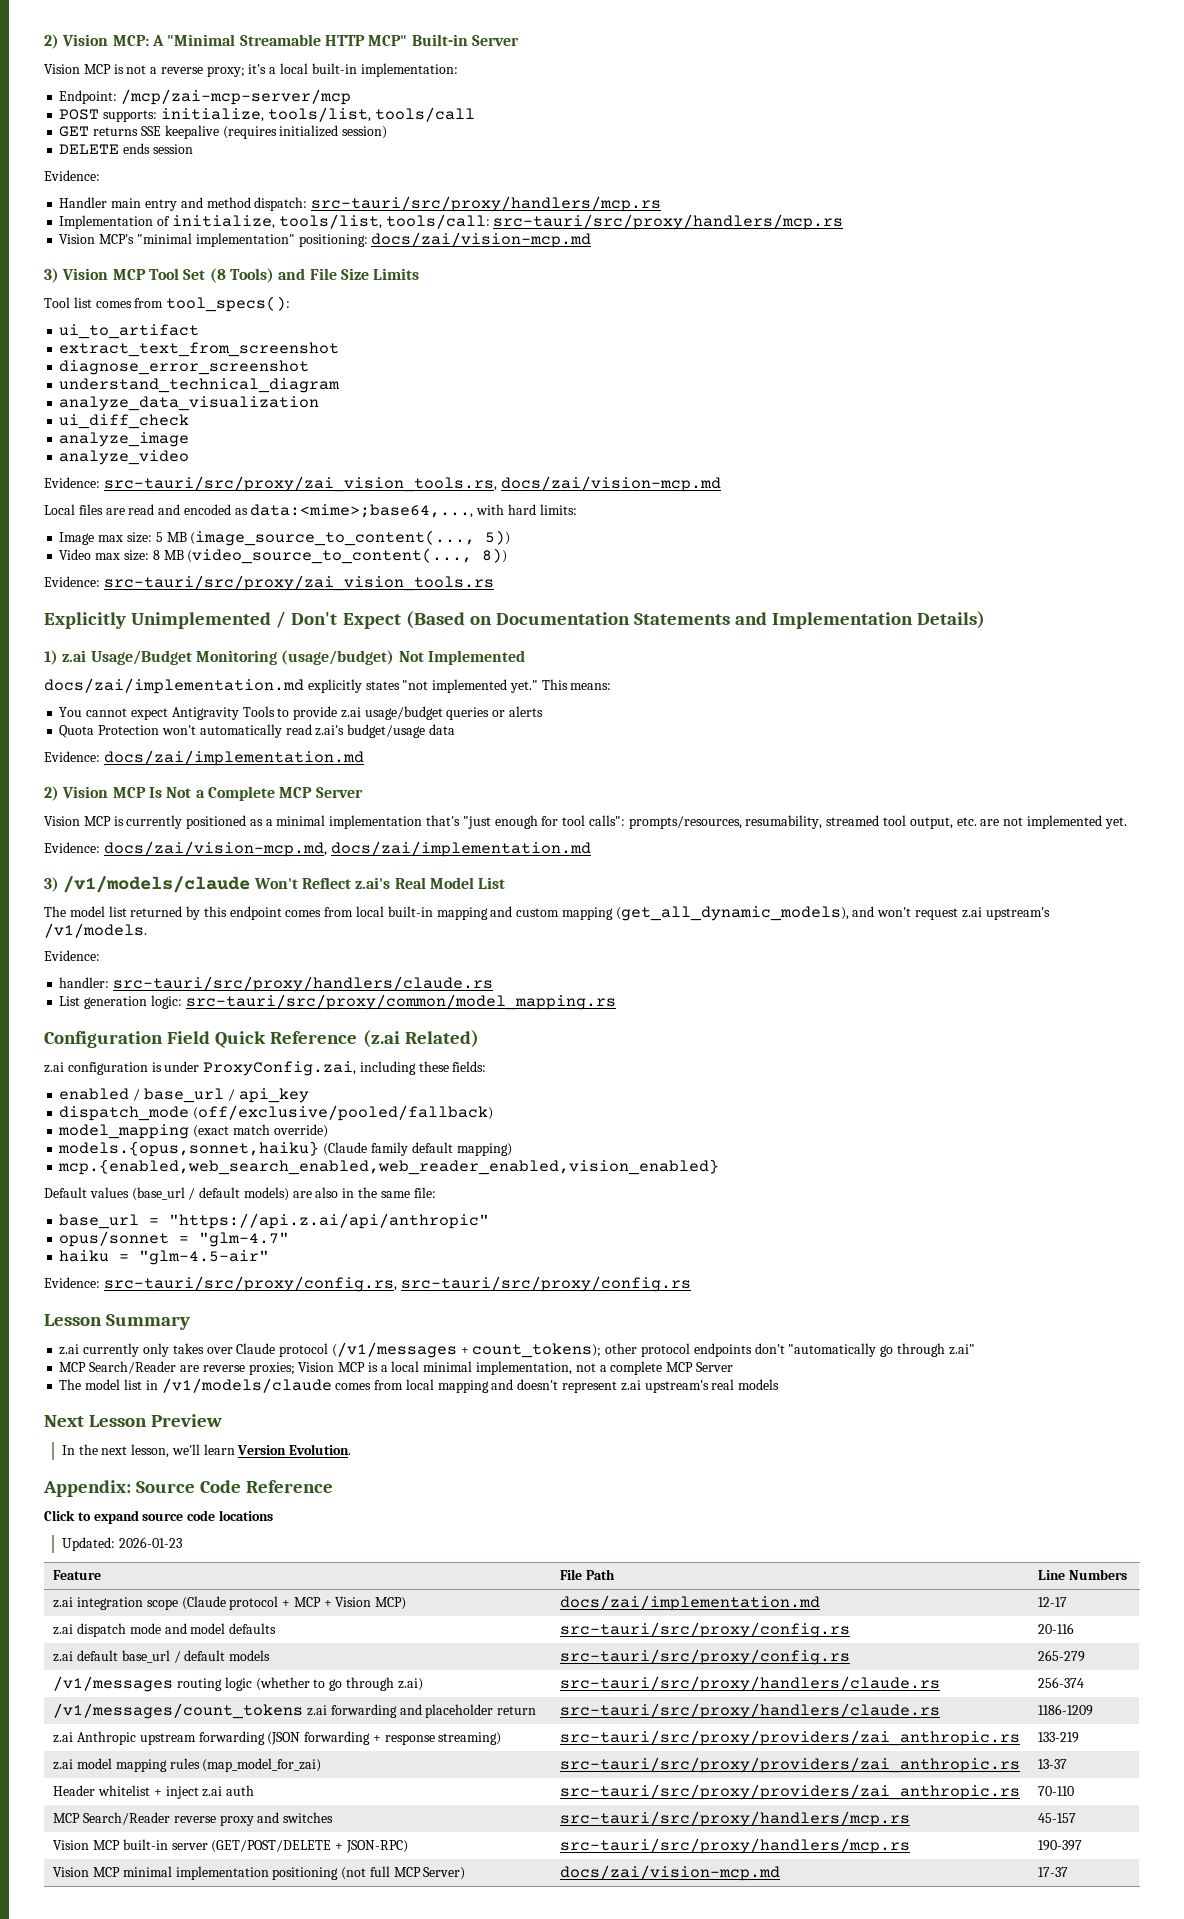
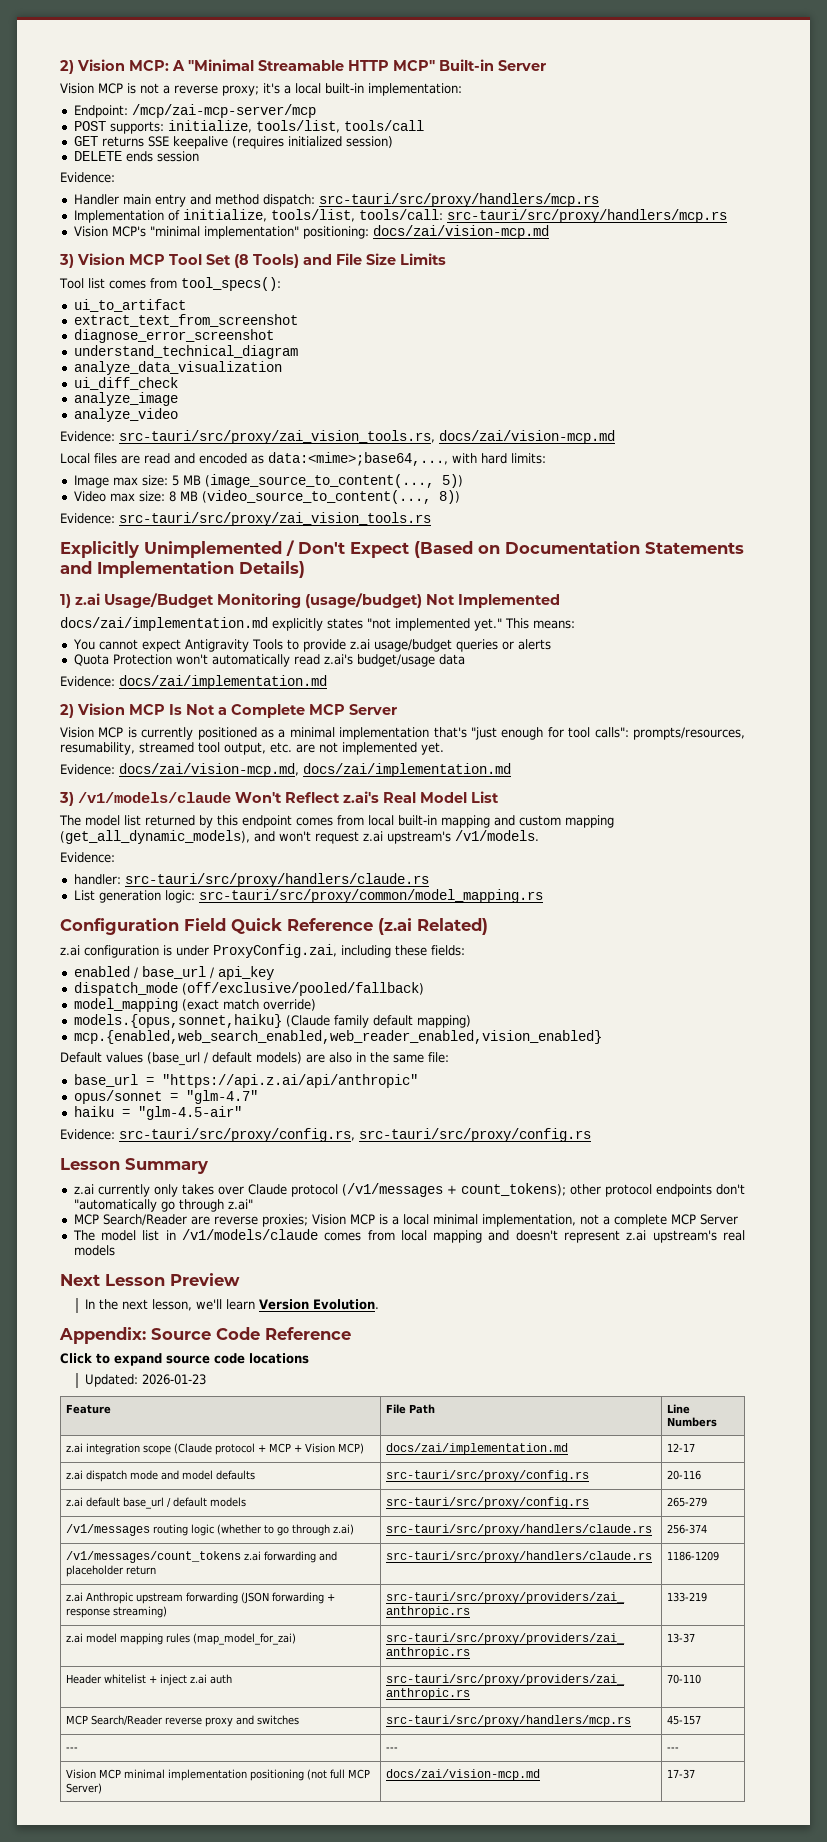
- Vision MCP built-in server (GET/POST/DELETE + JSON-RPC) | src-tauri/src/proxy/handlers/mcp.rs | 190-397
+ --- | --- | ---

